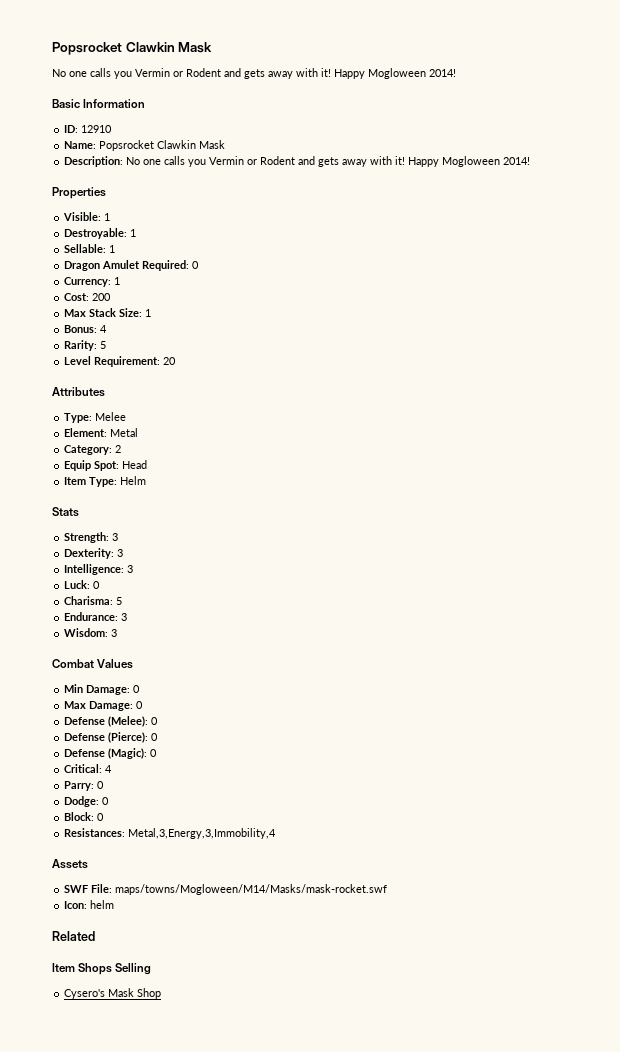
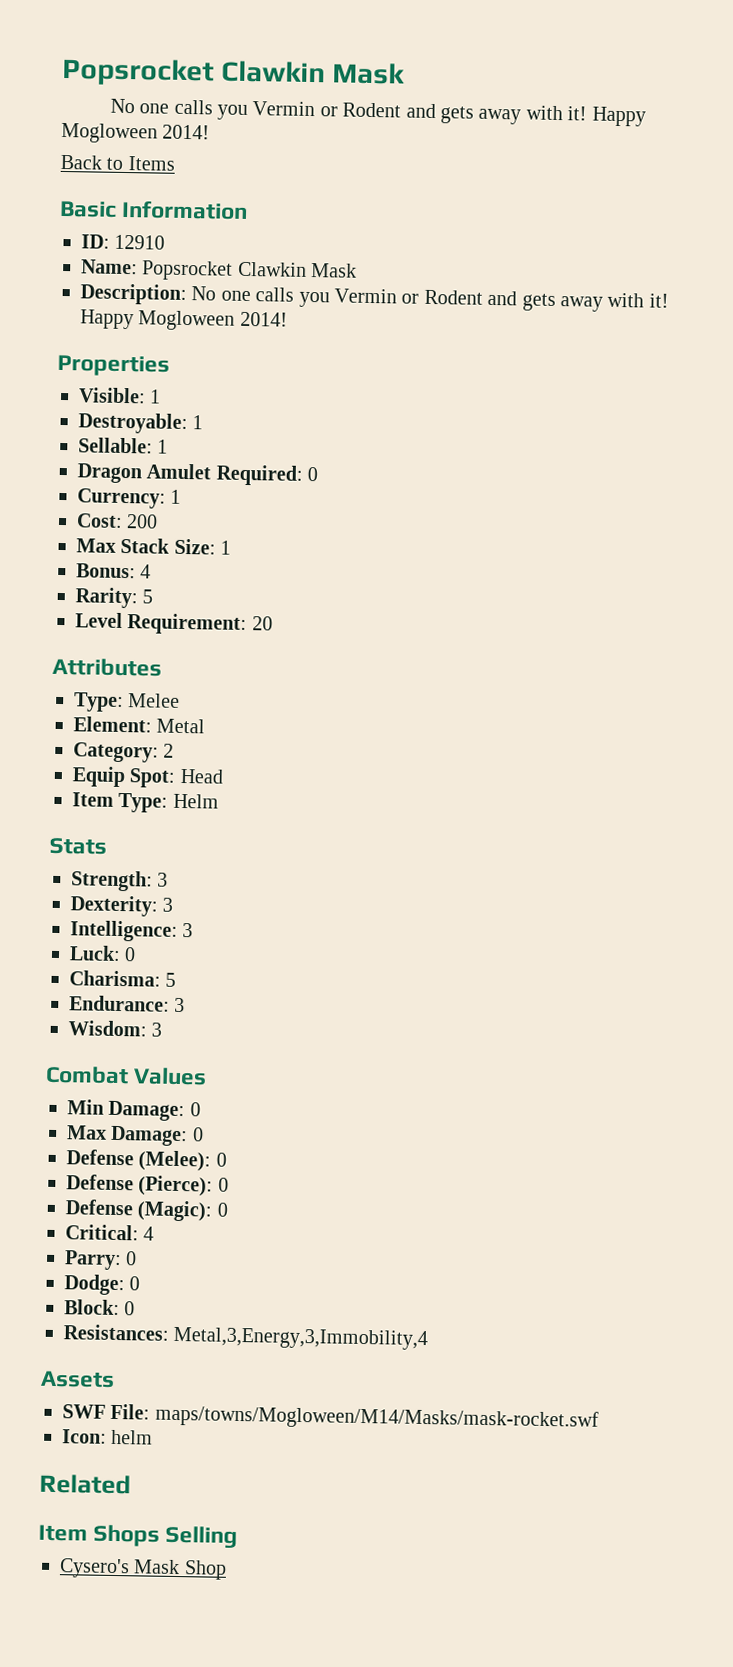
+ Back to Items

